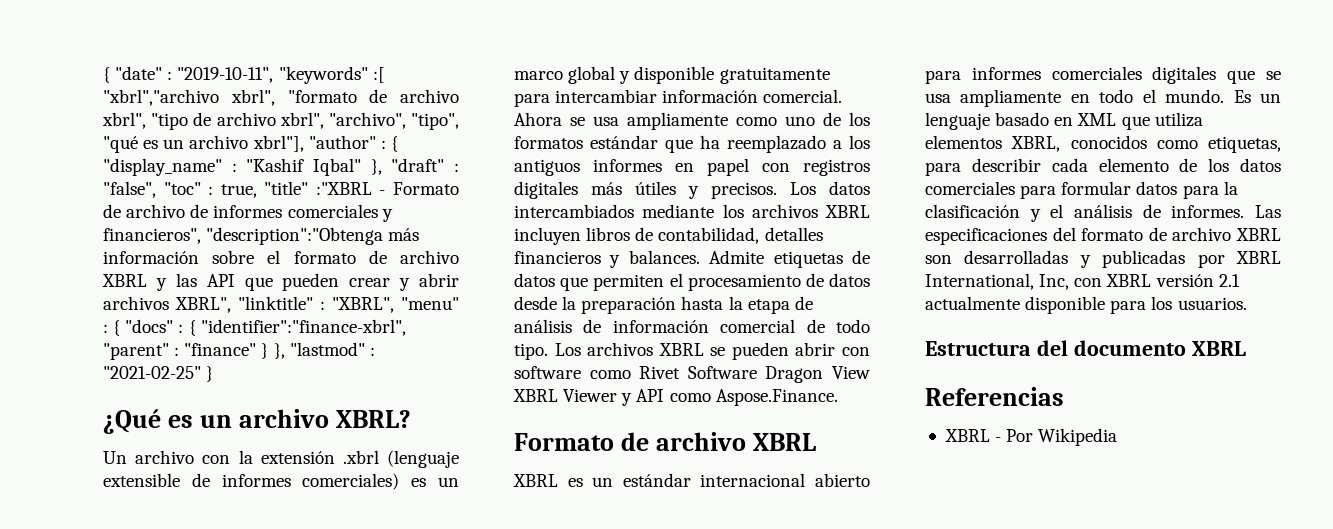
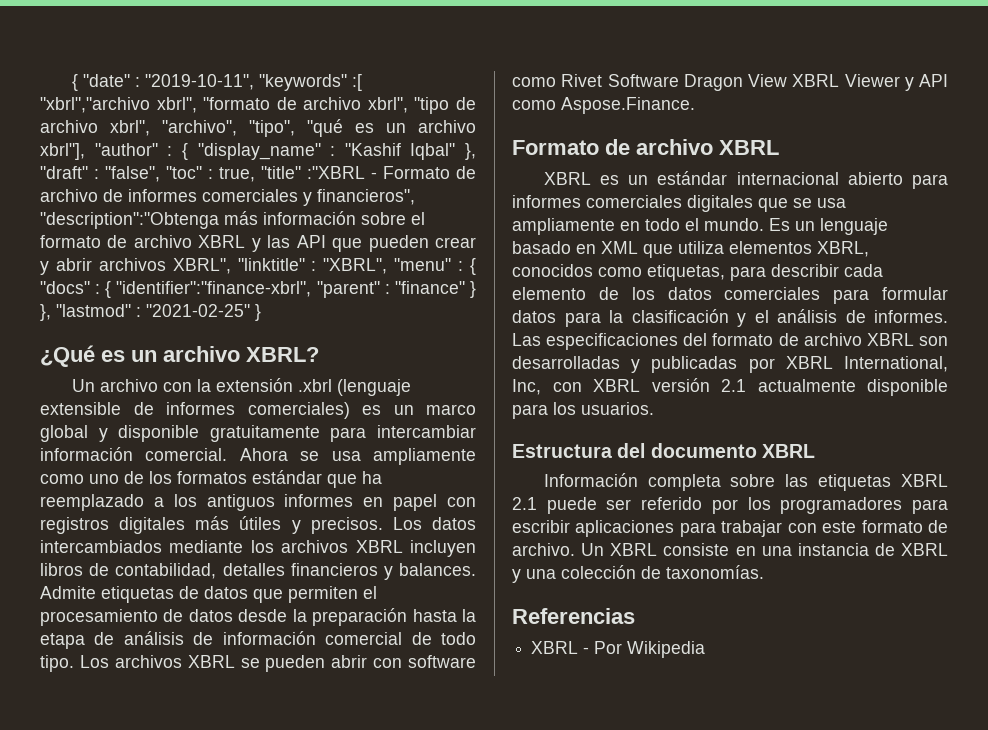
+ Información completa sobre las etiquetas XBRL 2.1 puede ser referido por los programadores para escribir aplicaciones para trabajar con este formato de archivo. Un XBRL consiste en una instancia de XBRL y una colección de taxonomías.

